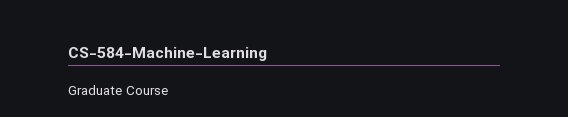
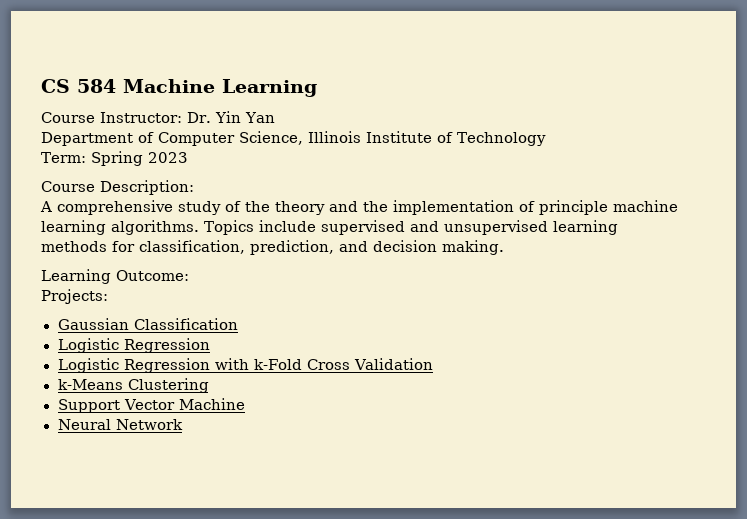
- CS-584-Machine-Learning
- Graduate Course
+ CS 584 Machine Learning
+ Course Instructor: Dr. Yin Yan
+ Department of Computer Science, Illinois Institute of Technology
+ Term: Spring 2023
+ Course Description:
+ A comprehensive study of the theory and the implementation of principle machine learning algorithms. Topics include supervised and unsupervised learning methods for classification, prediction, and decision making.
+ Learning Outcome:
+ Projects:
+ Gaussian Classification
+ Logistic Regression
+ Logistic Regression with k-Fold Cross Validation
+ k-Means Clustering
+ Support Vector Machine
+ Neural Network

